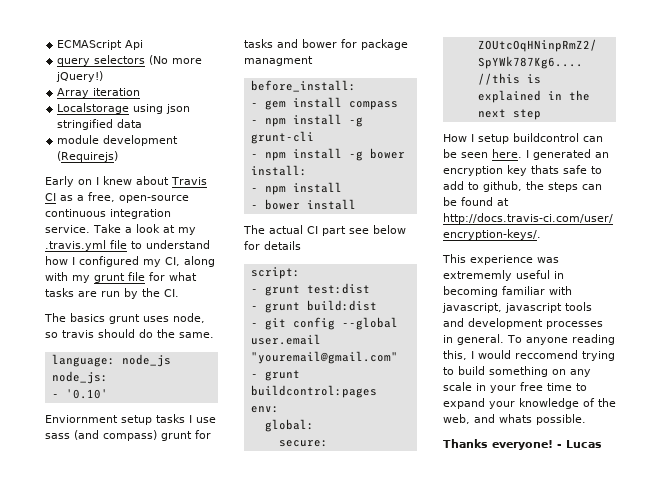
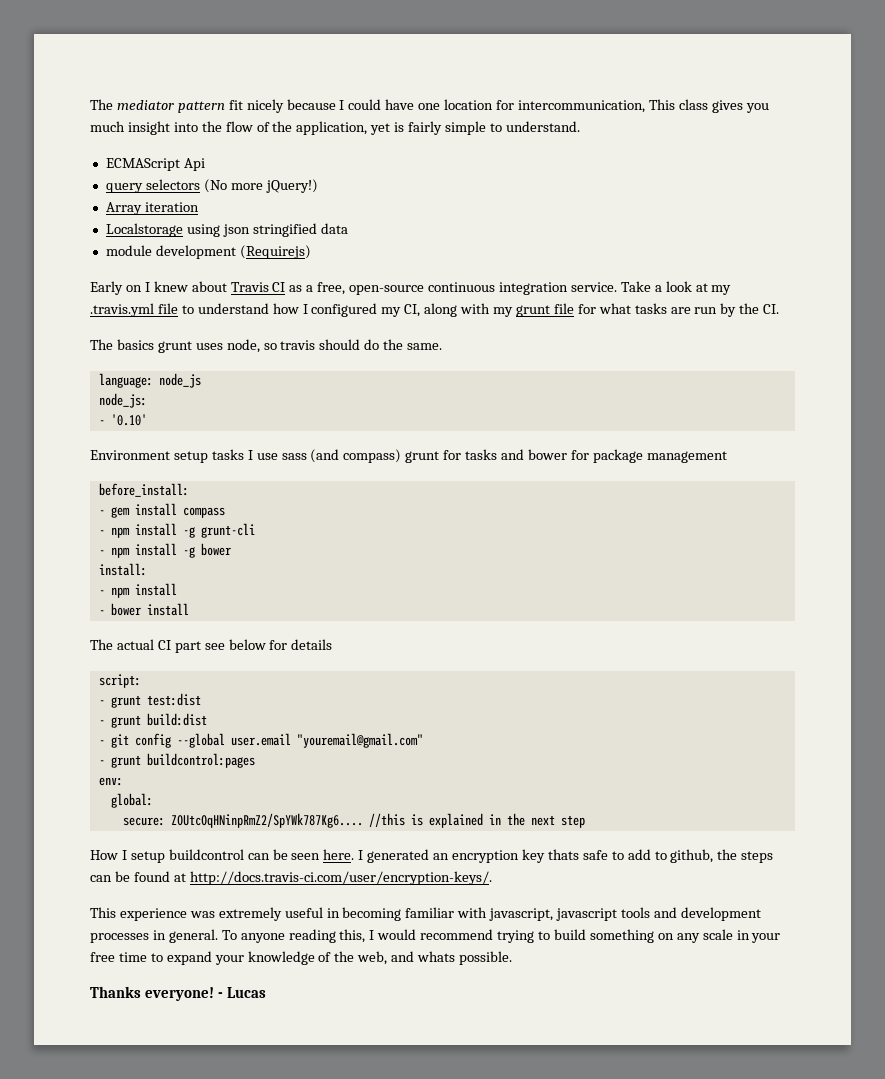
+ The mediator pattern fit nicely because I could have one location for intercommunication, This class gives you much insight into the flow of the application, yet is fairly simple to understand.
- Enviornment setup tasks I use sass (and compass) grunt for tasks and bower for package managment
+ Environment setup tasks I use sass (and compass) grunt for tasks and bower for package management
- This experience was extrememly useful in becoming familiar with javascript, javascript tools and development processes in general.
+ This experience was extremely useful in becoming familiar with javascript, javascript tools and development processes in general.
- To anyone reading this, I would reccomend trying to build something on any scale in your free time to expand your knowledge of the web, and whats possible.
+ To anyone reading this, I would recommend trying to build something on any scale in your free time to expand your knowledge of the web, and whats possible.

